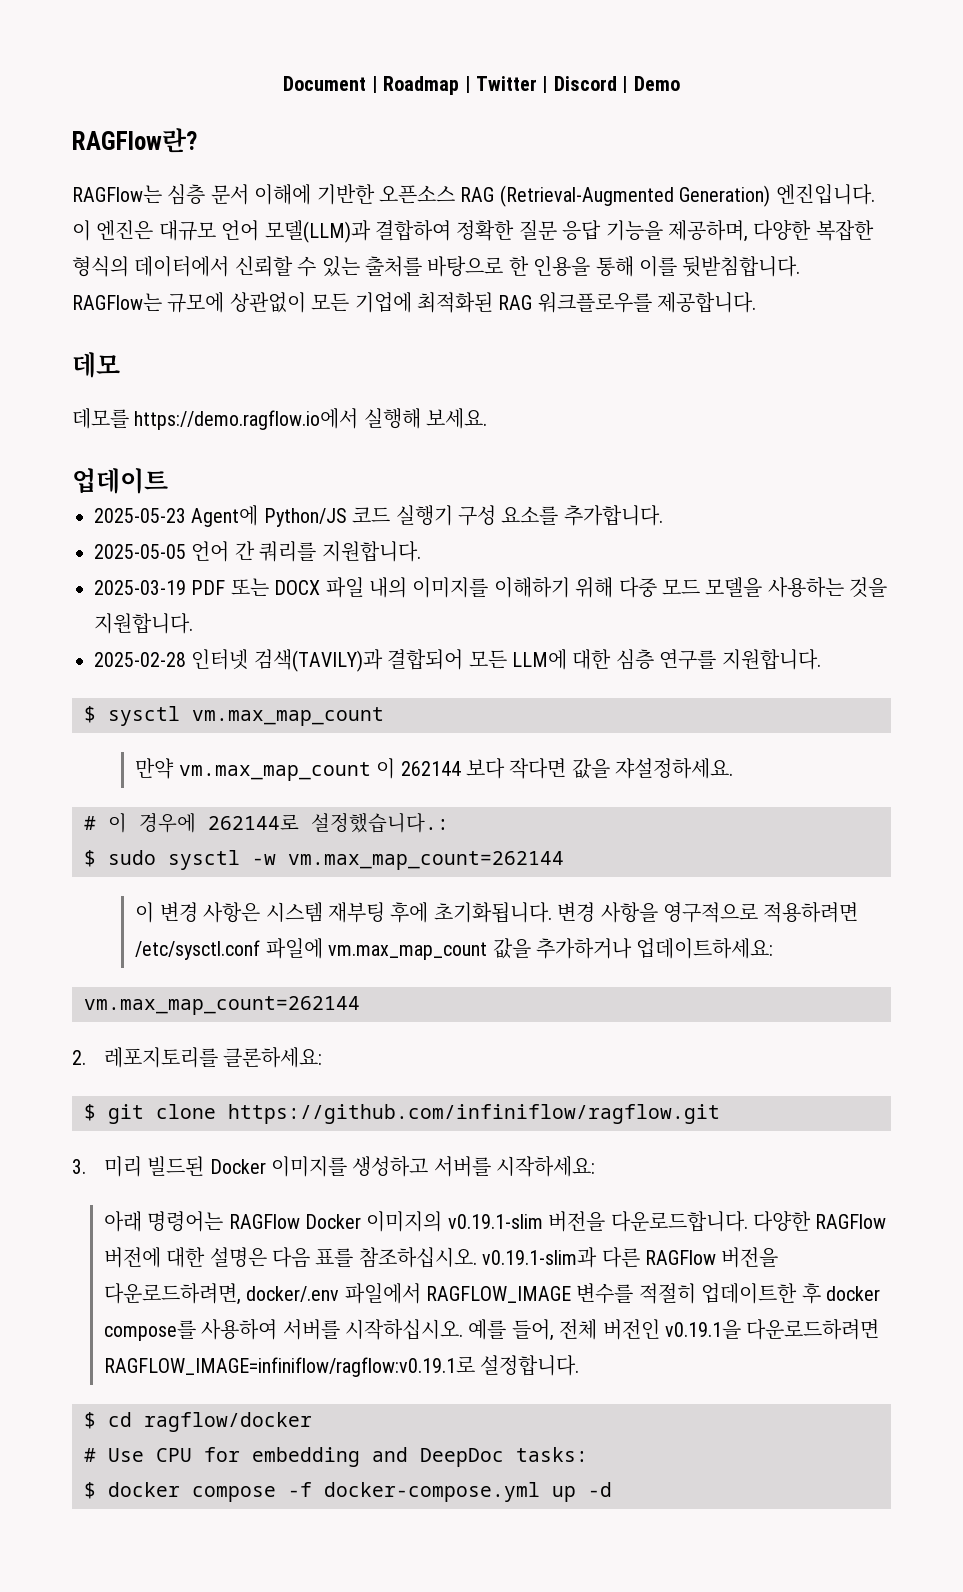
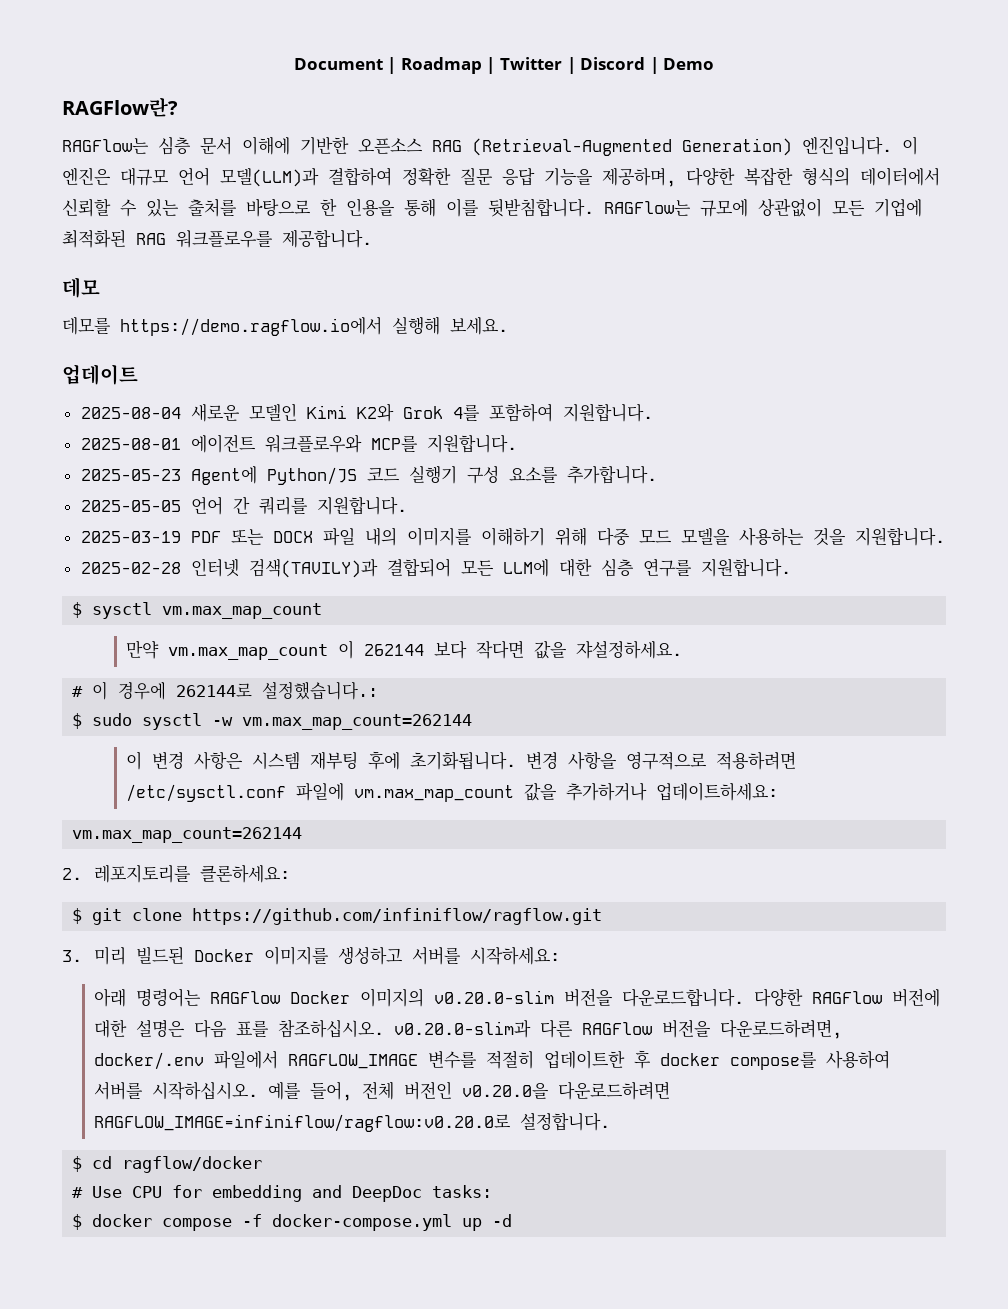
+ 2025-08-04 새로운 모델인 Kimi K2와 Grok 4를 포함하여 지원합니다.
+ 2025-08-01 에이전트 워크플로우와 MCP를 지원합니다.
- 아래 명령어는 RAGFlow Docker 이미지의 v0.19.1-slim 버전을 다운로드합니다.
+ 아래 명령어는 RAGFlow Docker 이미지의 v0.20.0-slim 버전을 다운로드합니다.
- 다양한 RAGFlow 버전에 대한 설명은 다음 표를 참조하십시오. v0.19.1-slim과 다른 RAGFlow 버전을 다운로드하려면, docker/.env 파일에서 RAGFLOW_IMAGE 변수를 적절히 업데이트한 후 docker compose를 사용하여 서버를 시작하십시오.
+ 다양한 RAGFlow 버전에 대한 설명은 다음 표를 참조하십시오. v0.20.0-slim과 다른 RAGFlow 버전을 다운로드하려면, docker/.env 파일에서 RAGFLOW_IMAGE 변수를 적절히 업데이트한 후 docker compose를 사용하여 서버를 시작하십시오.
- 예를 들어, 전체 버전인 v0.19.1을 다운로드하려면 RAGFLOW_IMAGE=infiniflow/ragflow:v0.19.1로 설정합니다.
+ 예를 들어, 전체 버전인 v0.20.0을 다운로드하려면 RAGFLOW_IMAGE=infiniflow/ragflow:v0.20.0로 설정합니다.

